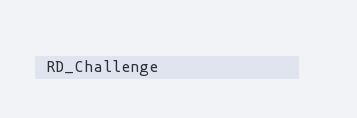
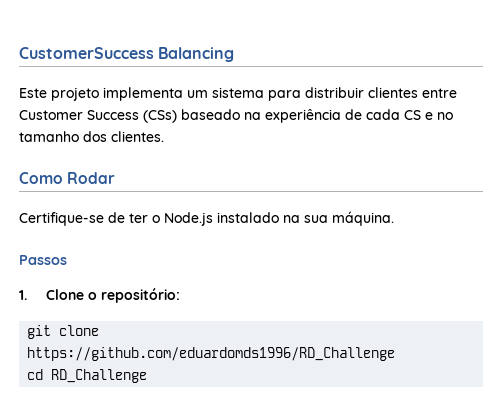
- RD_Challenge
+ CustomerSuccess Balancing
+ Este projeto implementa um sistema para distribuir clientes entre Customer Success (CSs) baseado na experiência de cada CS e no tamanho dos clientes.
+ Como Rodar
+ Certifique-se de ter o Node.js instalado na sua máquina.
+ Passos
+ 1. Clone o repositório:
+ git clone https://github.com/eduardomds1996/RD_Challenge
+ cd RD_Challenge

